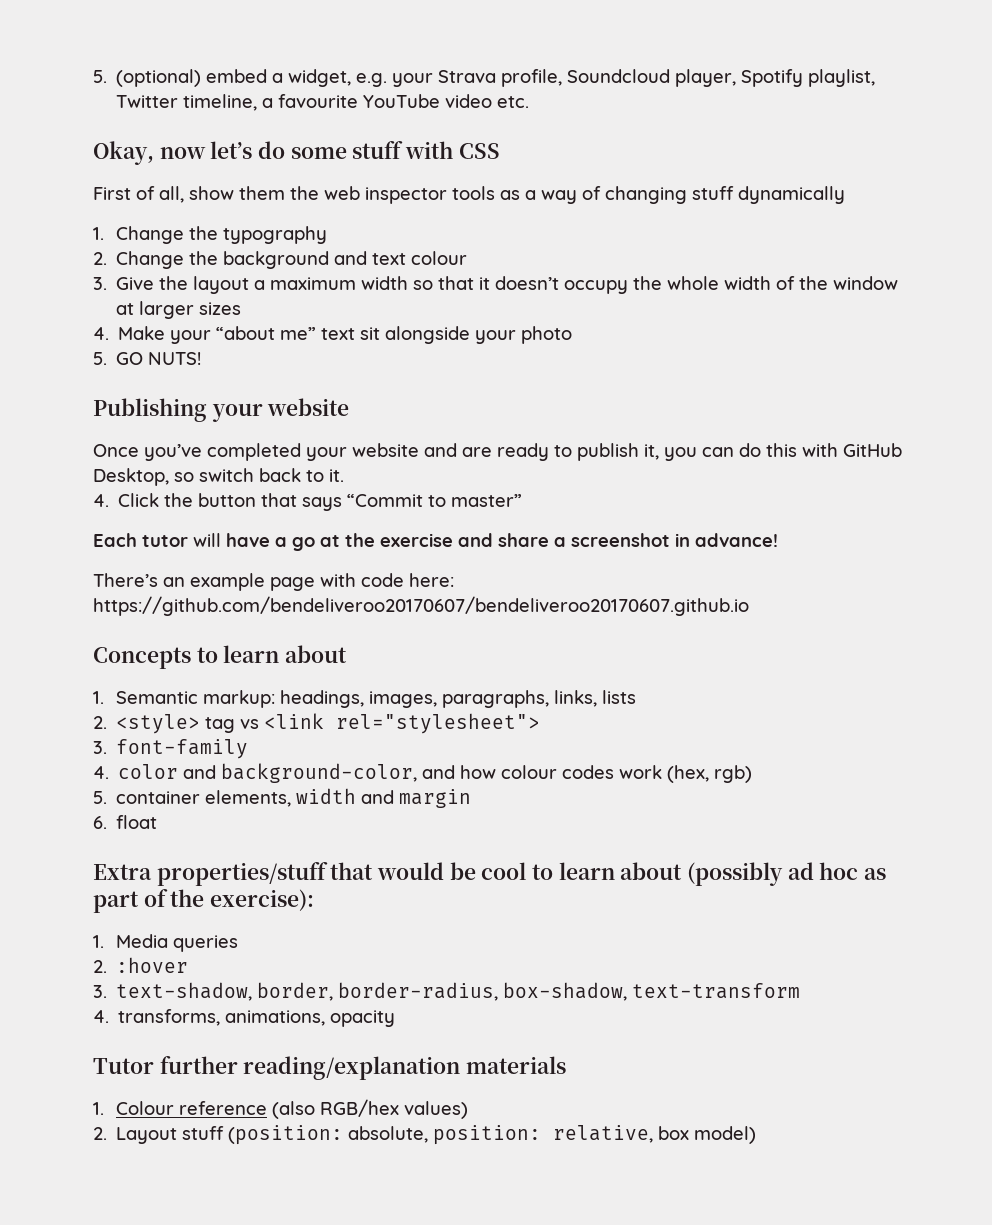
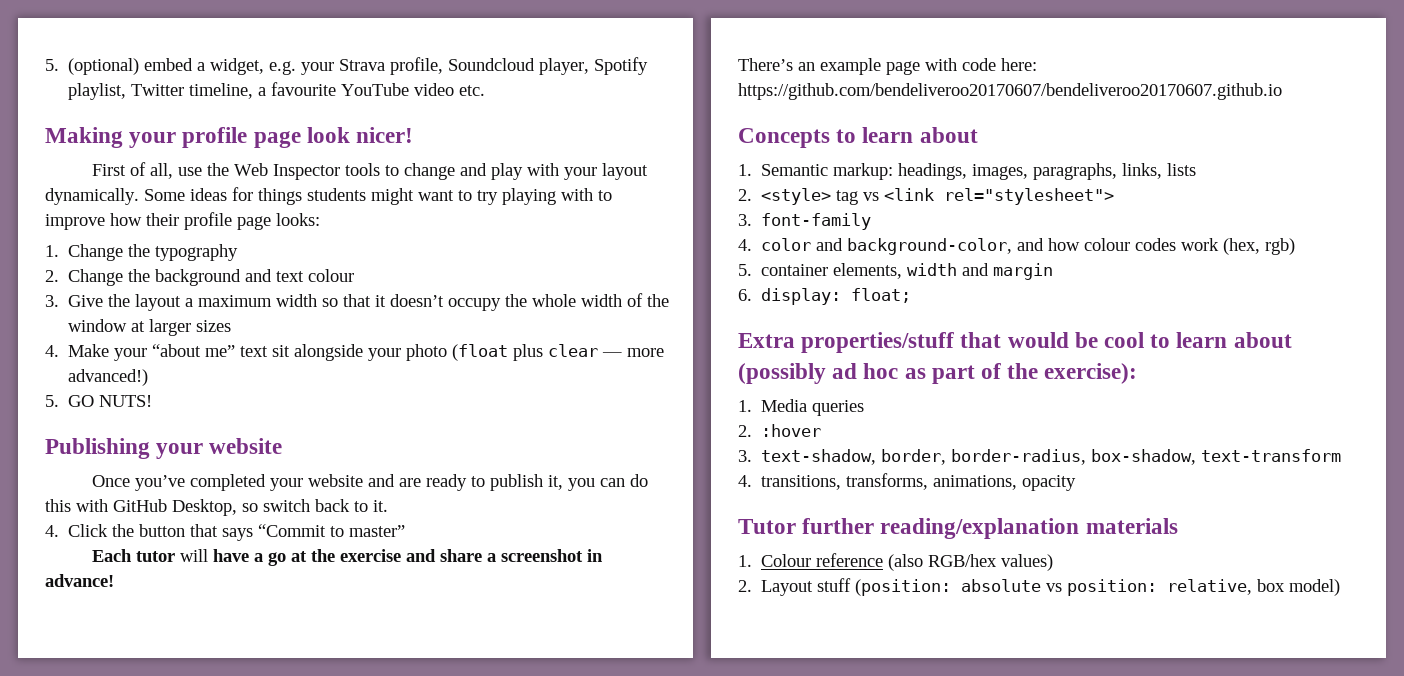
- Okay, now let’s do some stuff with CSS
- First of all, show them the web inspector tools as a way of changing stuff dynamically
+ Making your profile page look nicer!
+ First of all, use the Web Inspector tools to change and play with your layout dynamically. Some ideas for things students might want to try playing with to improve how their profile page looks:
- 4. Make your “about me” text sit alongside your photo
+ 4. Make your “about me” text sit alongside your photo (float plus clear — more advanced!)
- 6. float
+ 6. display: float;
- 4. transforms, animations, opacity
+ 4. transitions, transforms, animations, opacity
- 2. Layout stuff (position: absolute, position: relative, box model)
+ 2. Layout stuff (position: absolute vs position: relative, box model)

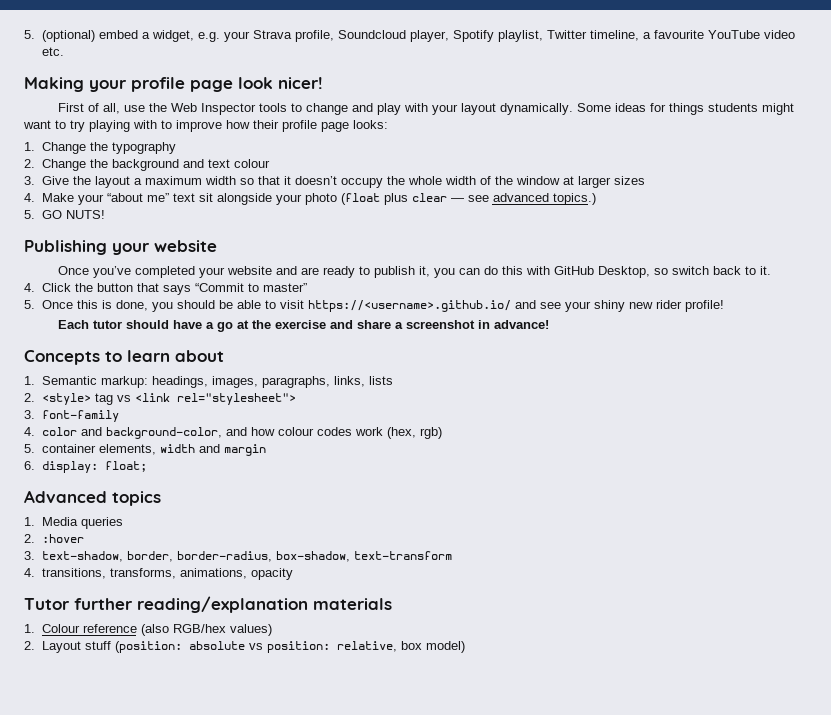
- 4. Make your “about me” text sit alongside your photo (float plus clear — more advanced!)
+ 4. Make your “about me” text sit alongside your photo (float plus clear — see advanced topics.)
+ 5. Once this is done, you should be able to visit https://<username>.github.io/ and see your shiny new rider profile!
- Each tutor will have a go at the exercise and share a screenshot in advance!
+ Each tutor should have a go at the exercise and share a screenshot in advance!
- There’s an example page with code here: https://github.com/bendeliveroo20170607/bendeliveroo20170607.github.io
- Extra properties/stuff that would be cool to learn about (possibly ad hoc as part of the exercise):
+ Advanced topics

